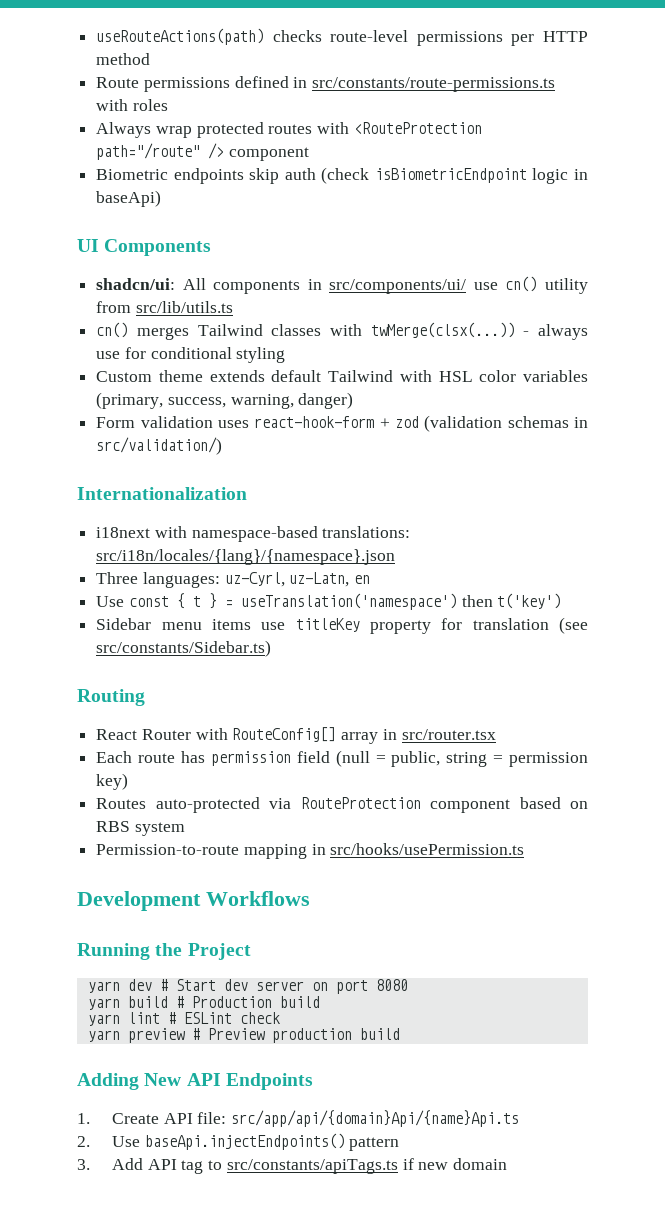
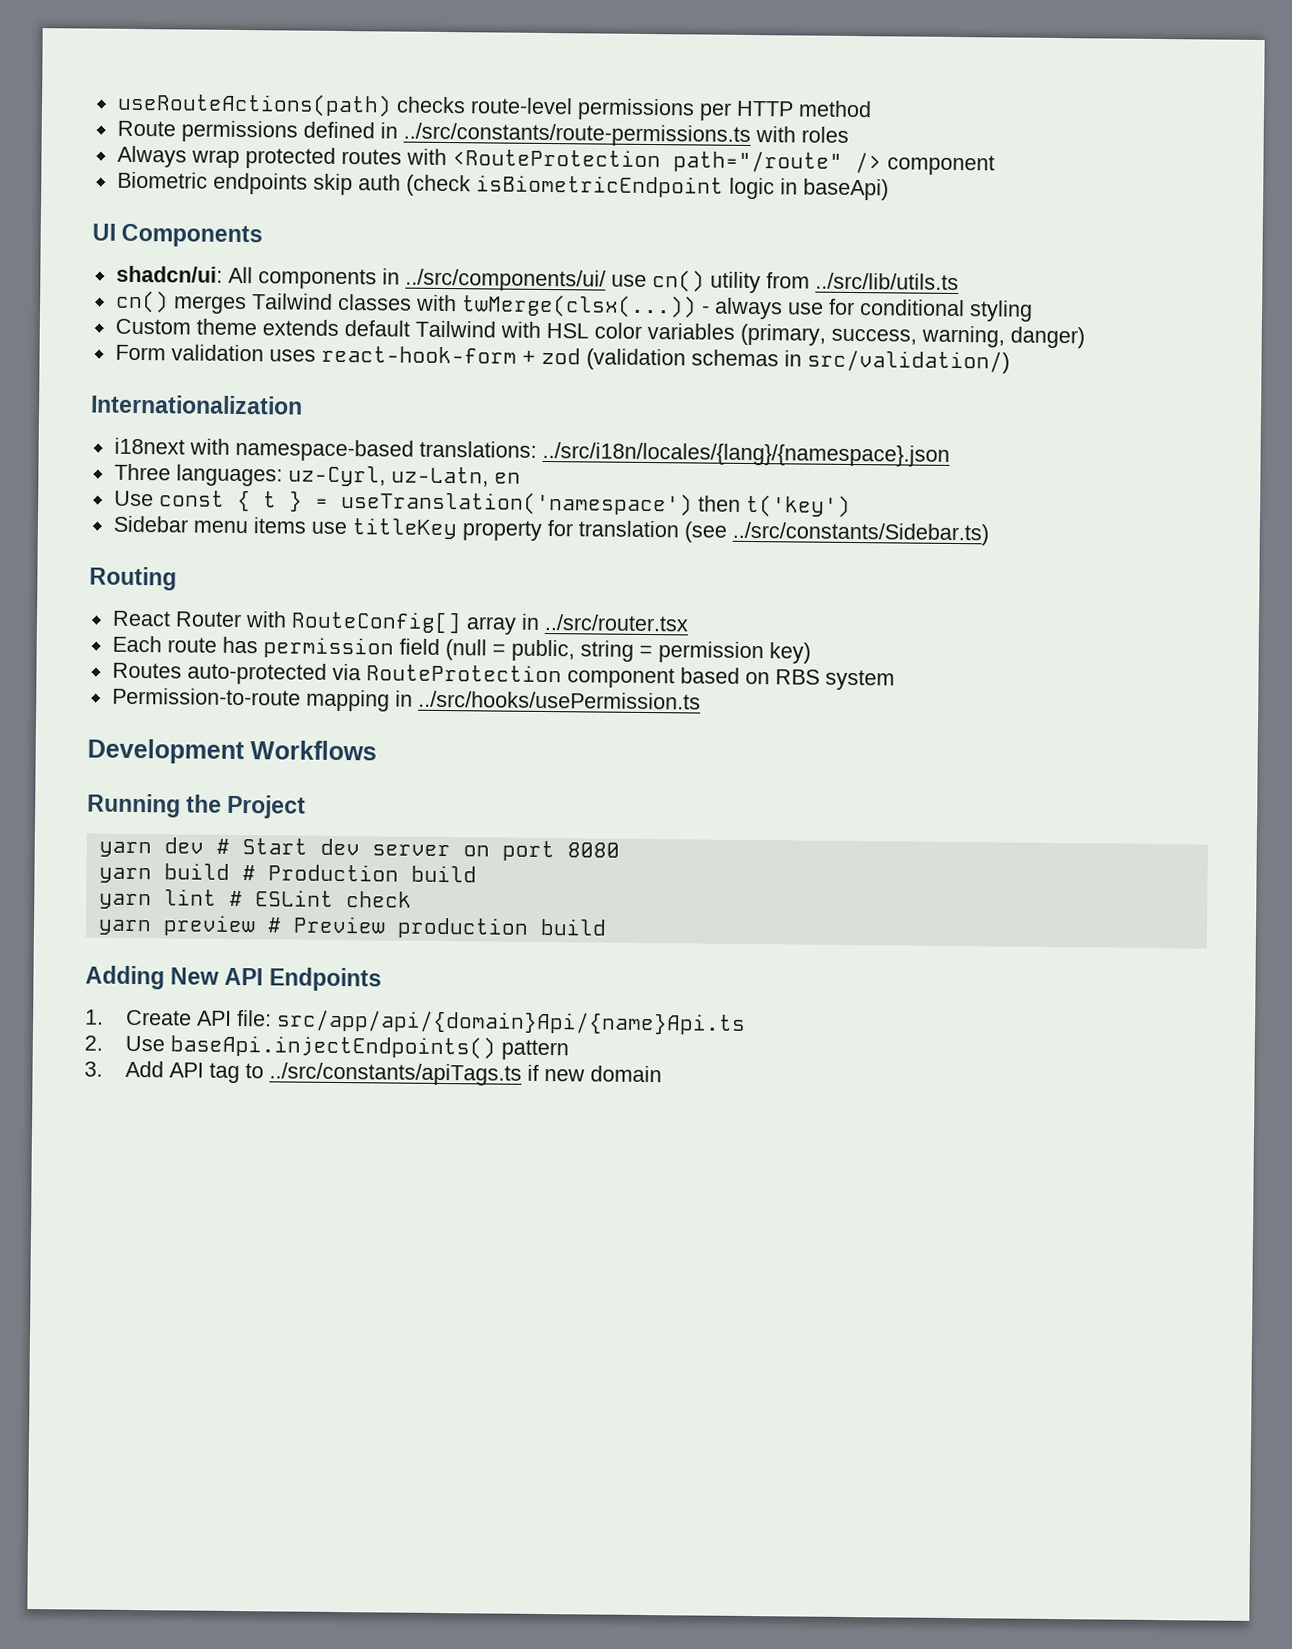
- Route permissions defined in src/constants/route-permissions.ts with roles
+ Route permissions defined in ../src/constants/route-permissions.ts with roles
- shadcn/ui: All components in src/components/ui/ use cn() utility from src/lib/utils.ts
+ shadcn/ui: All components in ../src/components/ui/ use cn() utility from ../src/lib/utils.ts
- i18next with namespace-based translations: src/i18n/locales/{lang}/{namespace}.json
+ i18next with namespace-based translations: ../src/i18n/locales/{lang}/{namespace}.json
- Sidebar menu items use titleKey property for translation (see src/constants/Sidebar.ts)
+ Sidebar menu items use titleKey property for translation (see ../src/constants/Sidebar.ts)
- React Router with RouteConfig[] array in src/router.tsx
+ React Router with RouteConfig[] array in ../src/router.tsx
- Permission-to-route mapping in src/hooks/usePermission.ts
+ Permission-to-route mapping in ../src/hooks/usePermission.ts
- 3. Add API tag to src/constants/apiTags.ts if new domain
+ 3. Add API tag to ../src/constants/apiTags.ts if new domain

